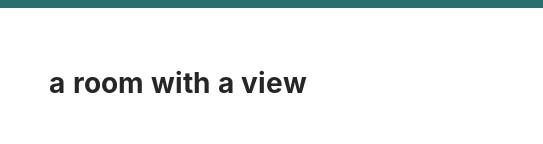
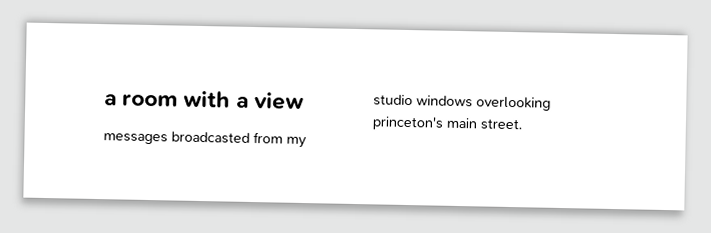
+ messages broadcasted from my studio windows overlooking princeton's main street.

